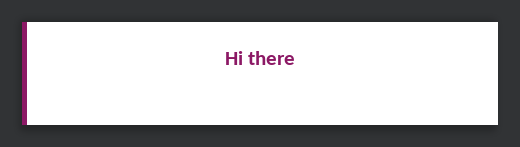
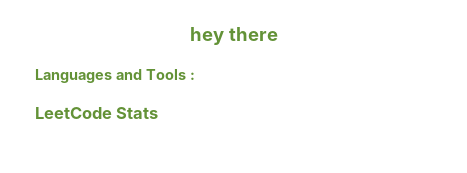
- Hi there
+ hey there
+ Languages and Tools :
+ LeetCode Stats

